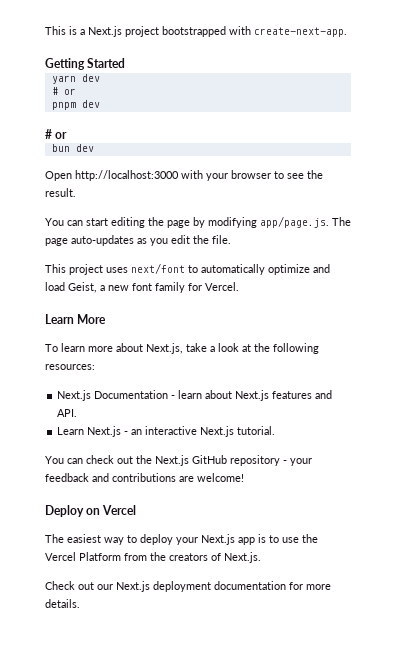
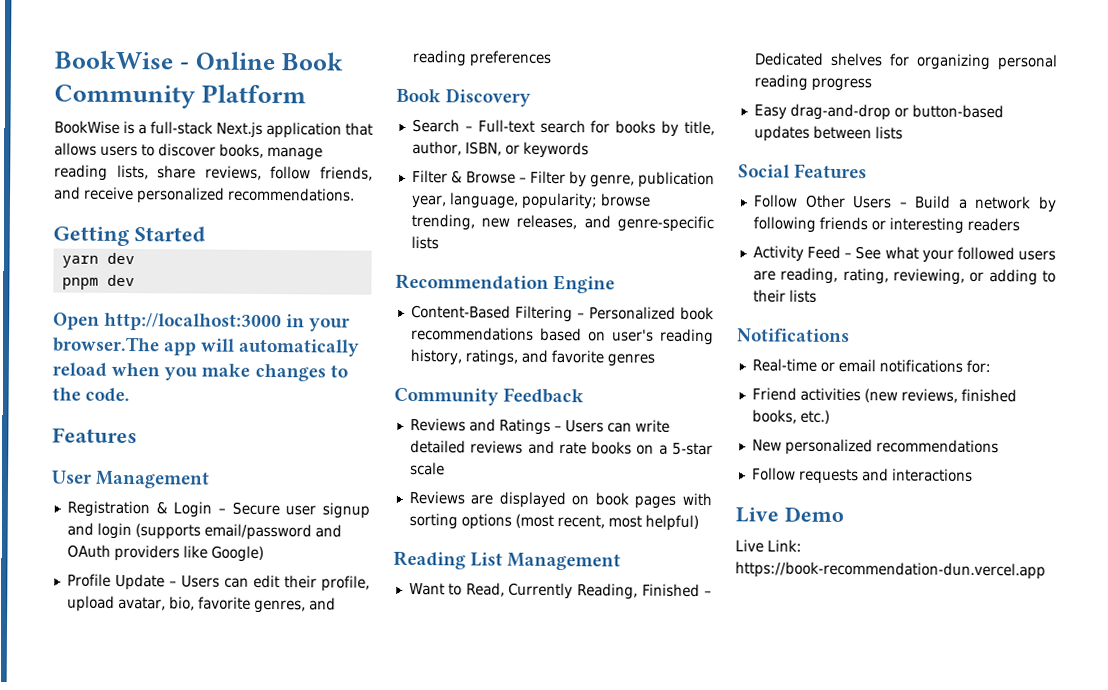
- This is a Next.js project bootstrapped with create-next-app.
+ BookWise - Online Book Community Platform
+ BookWise is a full-stack Next.js application that allows users to discover books, manage reading lists, share reviews, follow friends, and receive personalized recommendations.
  yarn dev
- # or
  pnpm dev
- # or
- bun dev
- Open http://localhost:3000 with your browser to see the result.
- You can start editing the page by modifying app/page.js. The page auto-updates as you edit the file.
- This project uses next/font to automatically optimize and load Geist, a new font family for Vercel.
- Learn More
- To learn more about Next.js, take a look at the following resources:
- Next.js Documentation - learn about Next.js features and API.
- Learn Next.js - an interactive Next.js tutorial.
- You can check out the Next.js GitHub repository - your feedback and contributions are welcome!
- Deploy on Vercel
- The easiest way to deploy your Next.js app is to use the Vercel Platform from the creators of Next.js.
- Check out our Next.js deployment documentation for more details.
+ Open http://localhost:3000 in your browser.The app will automatically reload when you make changes to the code.
+ Features
+ User Management
+ Registration & Login – Secure user signup and login (supports email/password and OAuth providers like Google)
+ Profile Update – Users can edit their profile, upload avatar, bio, favorite genres, and reading preferences
+ Book Discovery
+ Search – Full-text search for books by title, author, ISBN, or keywords
+ Filter & Browse – Filter by genre, publication year, language, popularity; browse trending, new releases, and genre-specific lists
+ Recommendation Engine
+ Content-Based Filtering – Personalized book recommendations based on user's reading history, ratings, and favorite genres
+ Community Feedback
+ Reviews and Ratings – Users can write detailed reviews and rate books on a 5-star scale
+ Reviews are displayed on book pages with sorting options (most recent, most helpful)
+ Reading List Management
+ Want to Read, Currently Reading, Finished – Dedicated shelves for organizing personal reading progress
+ Easy drag-and-drop or button-based updates between lists
+ Social Features
+ Follow Other Users – Build a network by following friends or interesting readers
+ Activity Feed – See what your followed users are reading, rating, reviewing, or adding to their lists
+ Notifications
+ Real-time or email notifications for:
+ Friend activities (new reviews, finished books, etc.)
+ New personalized recommendations
+ Follow requests and interactions
+ Live Demo
+ Live Link: https://book-recommendation-dun.vercel.app

